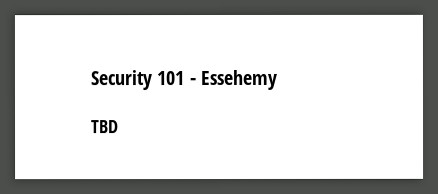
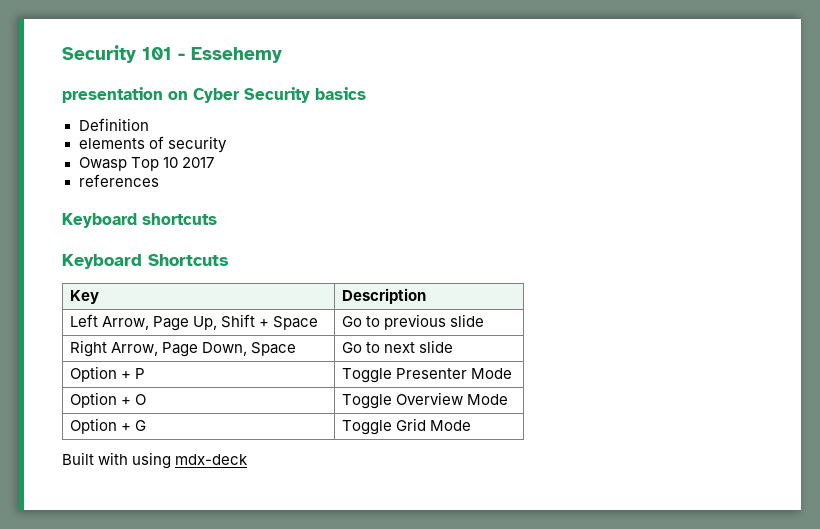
- TBD
+ presentation on Cyber Security basics
+ Definition
+ elements of security
+ Owasp Top 10 2017
+ references
+ Keyboard shortcuts
+ Keyboard Shortcuts
+ Key | Description
+ Left Arrow, Page Up, Shift + Space | Go to previous slide
+ Right Arrow, Page Down, Space | Go to next slide
+ Option + P | Toggle Presenter Mode
+ Option + O | Toggle Overview Mode
+ Option + G | Toggle Grid Mode
+ Built with using mdx-deck

